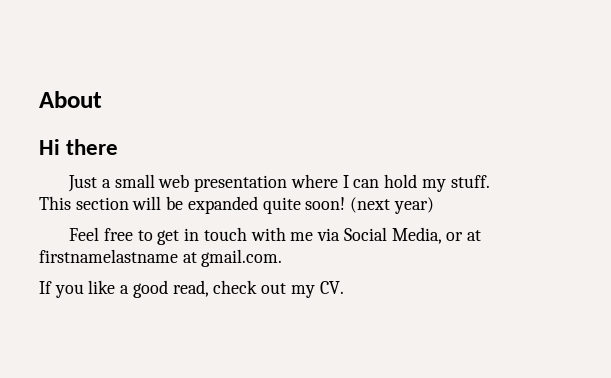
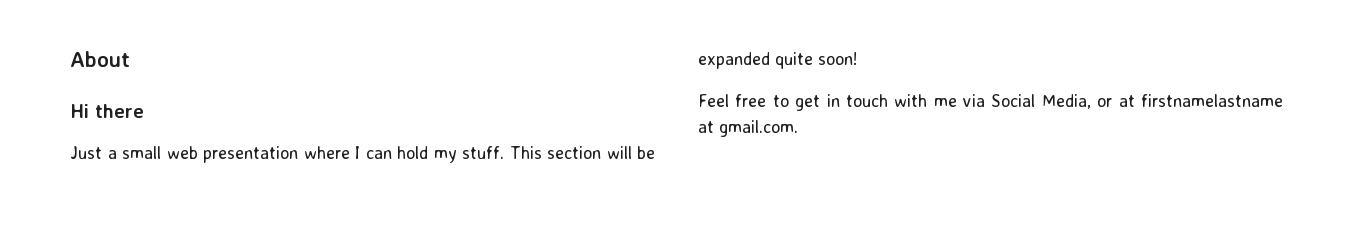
- (next year)
- If you like a good read, check out my CV.

